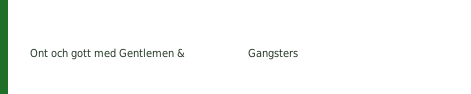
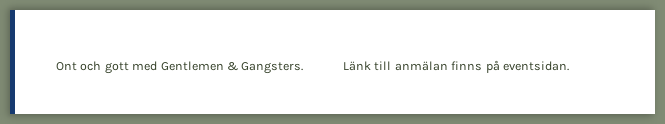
- Ont och gott med Gentlemen & Gangsters
+ Ont och gott med Gentlemen & Gangsters. Länk till anmälan finns på eventsidan.

